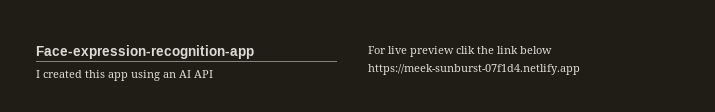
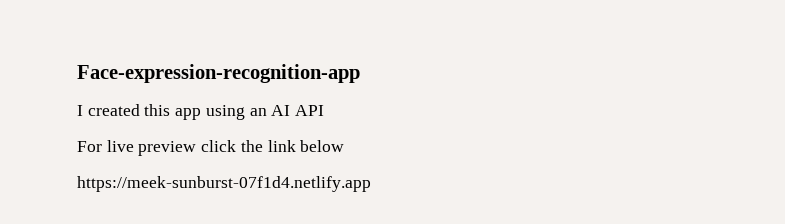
- For live preview clik the link below
+ For live preview click the link below

